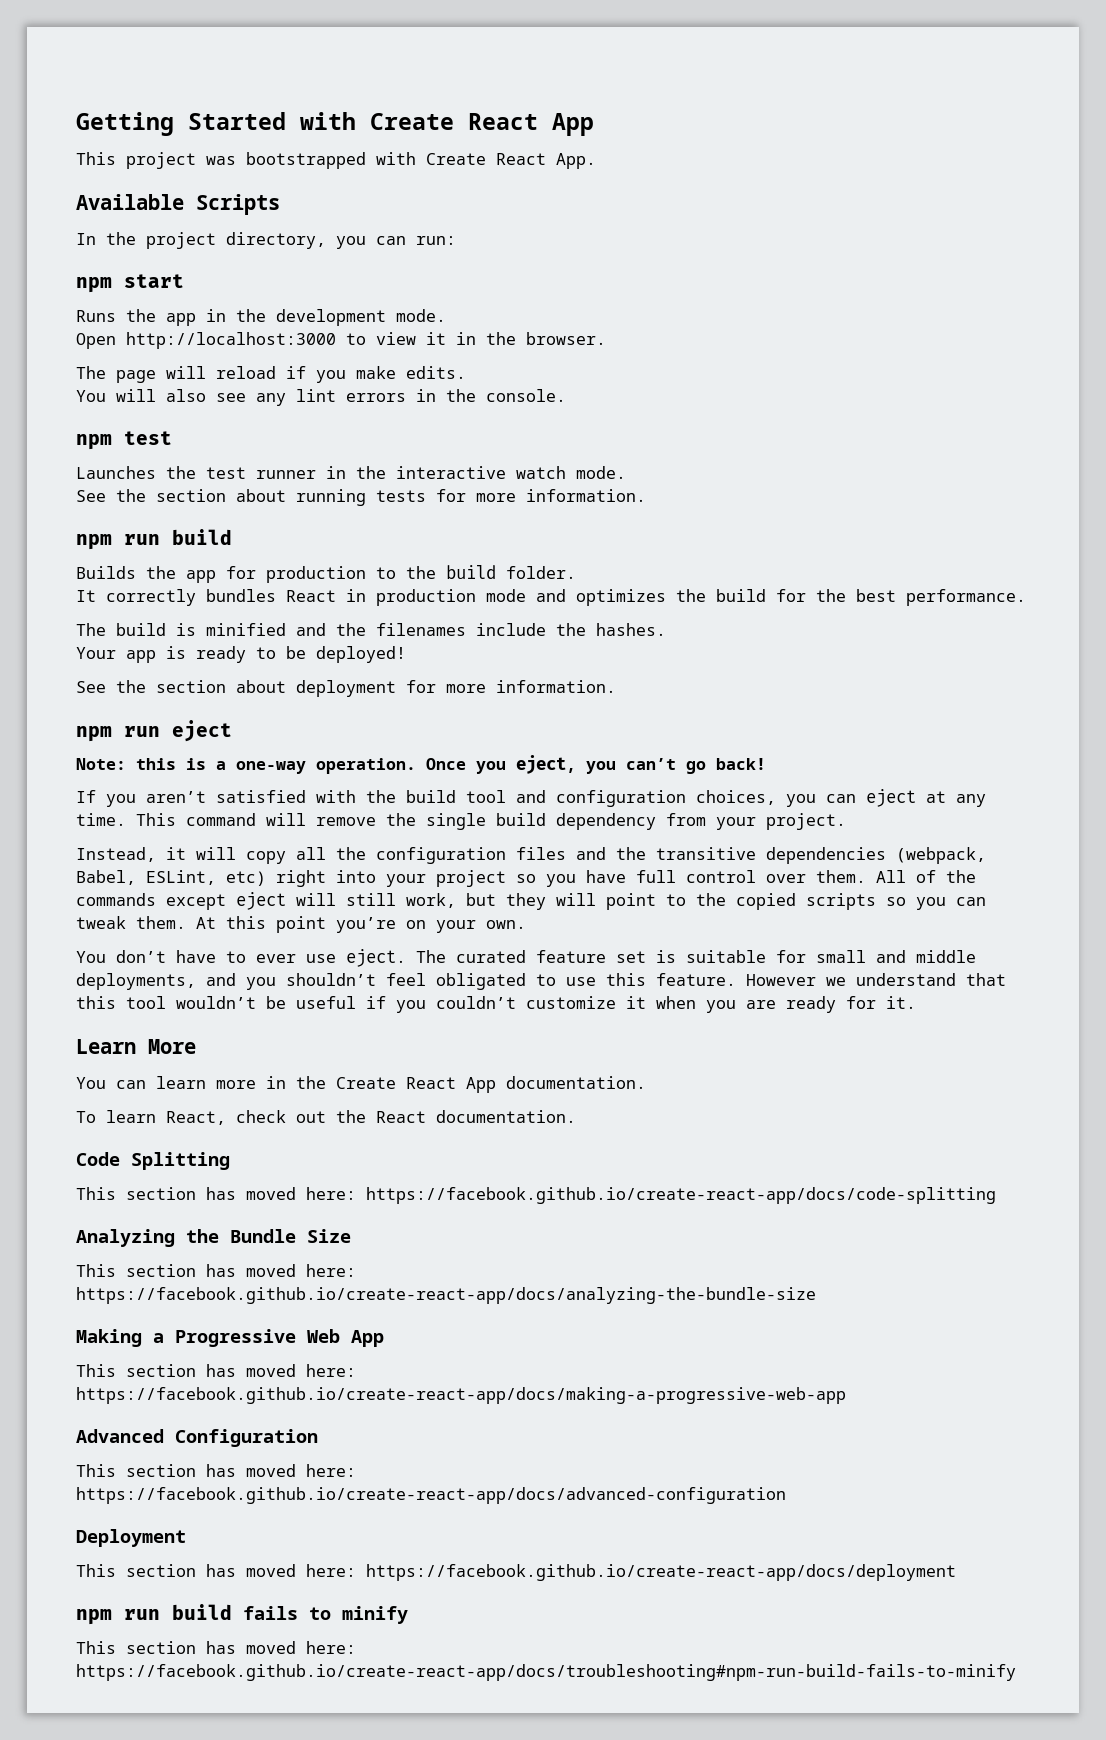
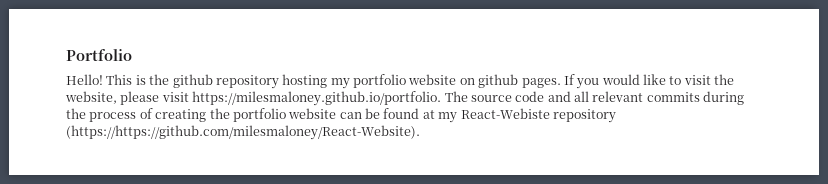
- Getting Started with Create React App
- This project was bootstrapped with Create React App.
- Available Scripts
- In the project directory, you can run:
- npm start
- Runs the app in the development mode.
- Open http://localhost:3000 to view it in the browser.
- The page will reload if you make edits.
- You will also see any lint errors in the console.
- npm test
- Launches the test runner in the interactive watch mode.
- See the section about running tests for more information.
- npm run build
- Builds the app for production to the build folder.
- It correctly bundles React in production mode and optimizes the build for the best performance.
- The build is minified and the filenames include the hashes.
- Your app is ready to be deployed!
- See the section about deployment for more information.
- npm run eject
- Note: this is a one-way operation. Once you eject, you can’t go back!
- If you aren’t satisfied with the build tool and configuration choices, you can eject at any time. This command will remove the single build dependency from your project.
- Instead, it will copy all the configuration files and the transitive dependencies (webpack, Babel, ESLint, etc) right into your project so you have full control over them. All of the commands except eject will still work, but they will point to the copied scripts so you can tweak them. At this point you’re on your own.
- You don’t have to ever use eject. The curated feature set is suitable for small and middle deployments, and you shouldn’t feel obligated to use this feature. However we understand that this tool wouldn’t be useful if you couldn’t customize it when you are ready for it.
- Learn More
- You can learn more in the Create React App documentation.
- To learn React, check out the React documentation.
- Code Splitting
- This section has moved here: https://facebook.github.io/create-react-app/docs/code-splitting
- Analyzing the Bundle Size
- This section has moved here: https://facebook.github.io/create-react-app/docs/analyzing-the-bundle-size
- Making a Progressive Web App
- This section has moved here: https://facebook.github.io/create-react-app/docs/making-a-progressive-web-app
- Advanced Configuration
- This section has moved here: https://facebook.github.io/create-react-app/docs/advanced-configuration
- Deployment
- This section has moved here: https://facebook.github.io/create-react-app/docs/deployment
- npm run build fails to minify
- This section has moved here: https://facebook.github.io/create-react-app/docs/troubleshooting#npm-run-build-fails-to-minify
+ Portfolio
+ Hello! This is the github repository hosting my portfolio website on github pages. If you would like to visit the website, please visit https://milesmaloney.github.io/portfolio. The source code and all relevant commits during the process of creating the portfolio website can be found at my React-Webiste repository (https://https://github.com/milesmaloney/React-Website).

